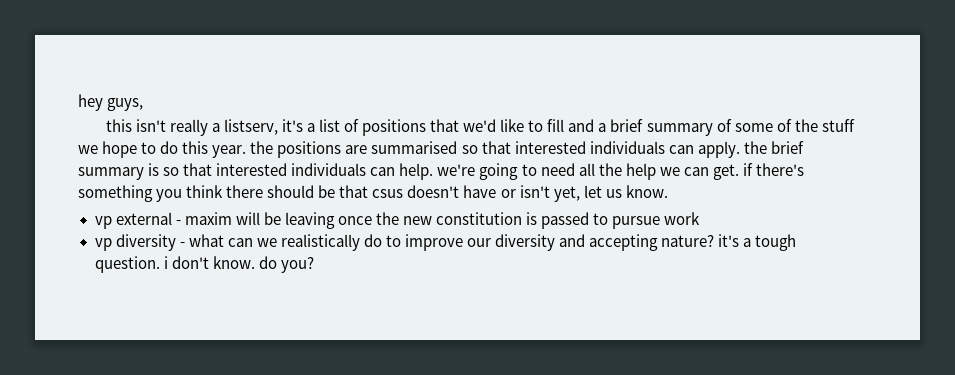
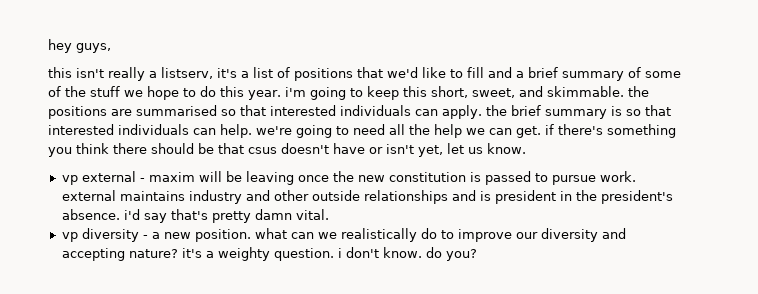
- this isn't really a listserv, it's a list of positions that we'd like to fill and a brief summary of some of the stuff we hope to do this year. the positions are summarised so that interested individuals can apply. the brief summary is so that interested individuals can help. we're going to need all the help we can get. if there's something you think there should be that csus doesn't have or isn't yet, let us know.
+ this isn't really a listserv, it's a list of positions that we'd like to fill and a brief summary of some of the stuff we hope to do this year. i'm going to keep this short, sweet, and skimmable. the positions are summarised so that interested individuals can apply. the brief summary is so that interested individuals can help. we're going to need all the help we can get. if there's something you think there should be that csus doesn't have or isn't yet, let us know.
- vp external - maxim will be leaving once the new constitution is passed to pursue work
+ vp external - maxim will be leaving once the new constitution is passed to pursue work. external maintains industry and other outside relationships and is president in the president's absence. i'd say that's pretty damn vital.
- vp diversity - what can we realistically do to improve our diversity and accepting nature? it's a tough question. i don't know. do you?
+ vp diversity - a new position. what can we realistically do to improve our diversity and accepting nature? it's a weighty question. i don't know. do you?

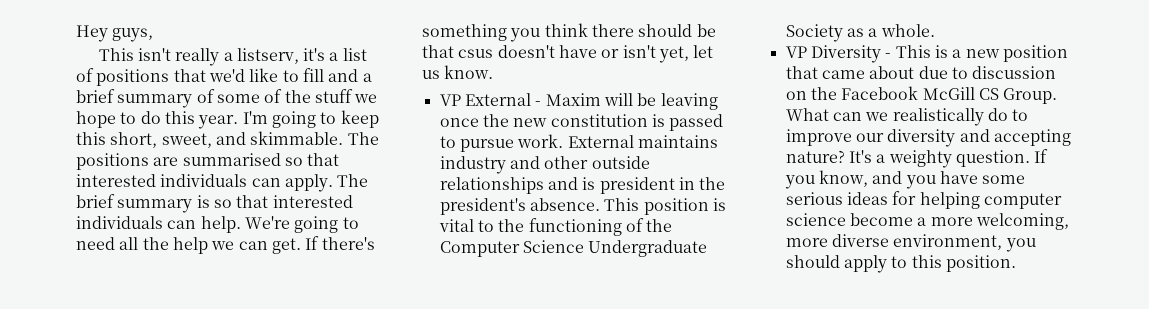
- hey guys,
+ Hey guys,
- this isn't really a listserv, it's a list of positions that we'd like to fill and a brief summary of some of the stuff we hope to do this year. i'm going to keep this short, sweet, and skimmable. the positions are summarised so that interested individuals can apply. the brief summary is so that interested individuals can help. we're going to need all the help we can get. if there's something you think there should be that csus doesn't have or isn't yet, let us know.
+ This isn't really a listserv, it's a list of positions that we'd like to fill and a brief summary of some of the stuff we hope to do this year. I'm going to keep this short, sweet, and skimmable. The positions are summarised so that interested individuals can apply. The brief summary is so that interested individuals can help. We're going to need all the help we can get. If there's something you think there should be that csus doesn't have or isn't yet, let us know.
- vp external - maxim will be leaving once the new constitution is passed to pursue work. external maintains industry and other outside relationships and is president in the president's absence. i'd say that's pretty damn vital.
- vp diversity - a new position. what can we realistically do to improve our diversity and accepting nature? it's a weighty question. i don't know. do you?
+ VP External - Maxim will be leaving once the new constitution is passed to pursue work. External maintains industry and other outside relationships and is president in the president's absence. This position is vital to the functioning of the Computer Science Undergraduate Society as a whole.
+ VP Diversity - This is a new position that came about due to discussion on the Facebook McGill CS Group. What can we realistically do to improve our diversity and accepting nature? It's a weighty question. If you know, and you have some serious ideas for helping computer science become a more welcoming, more diverse environment, you should apply to this position.

